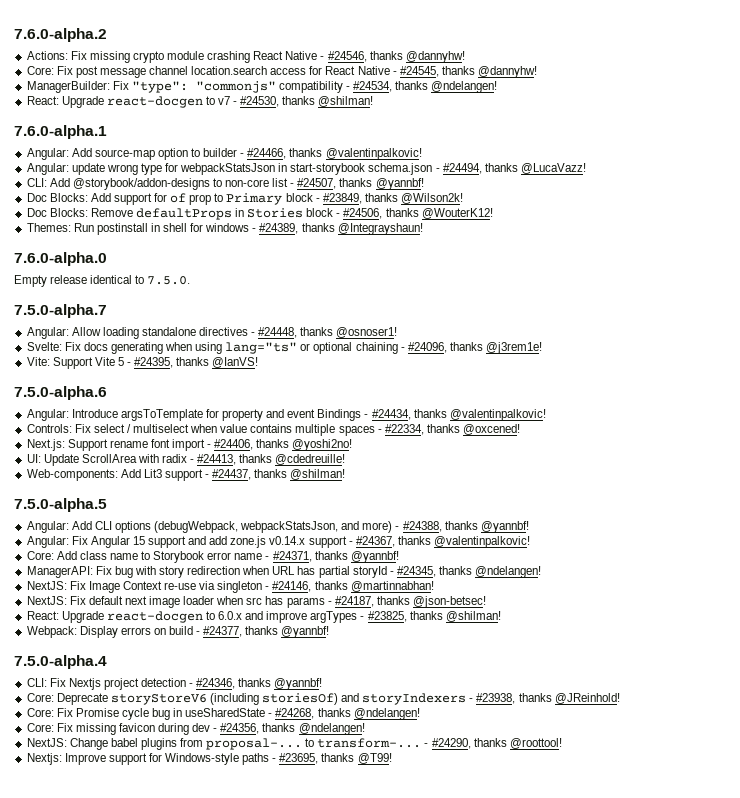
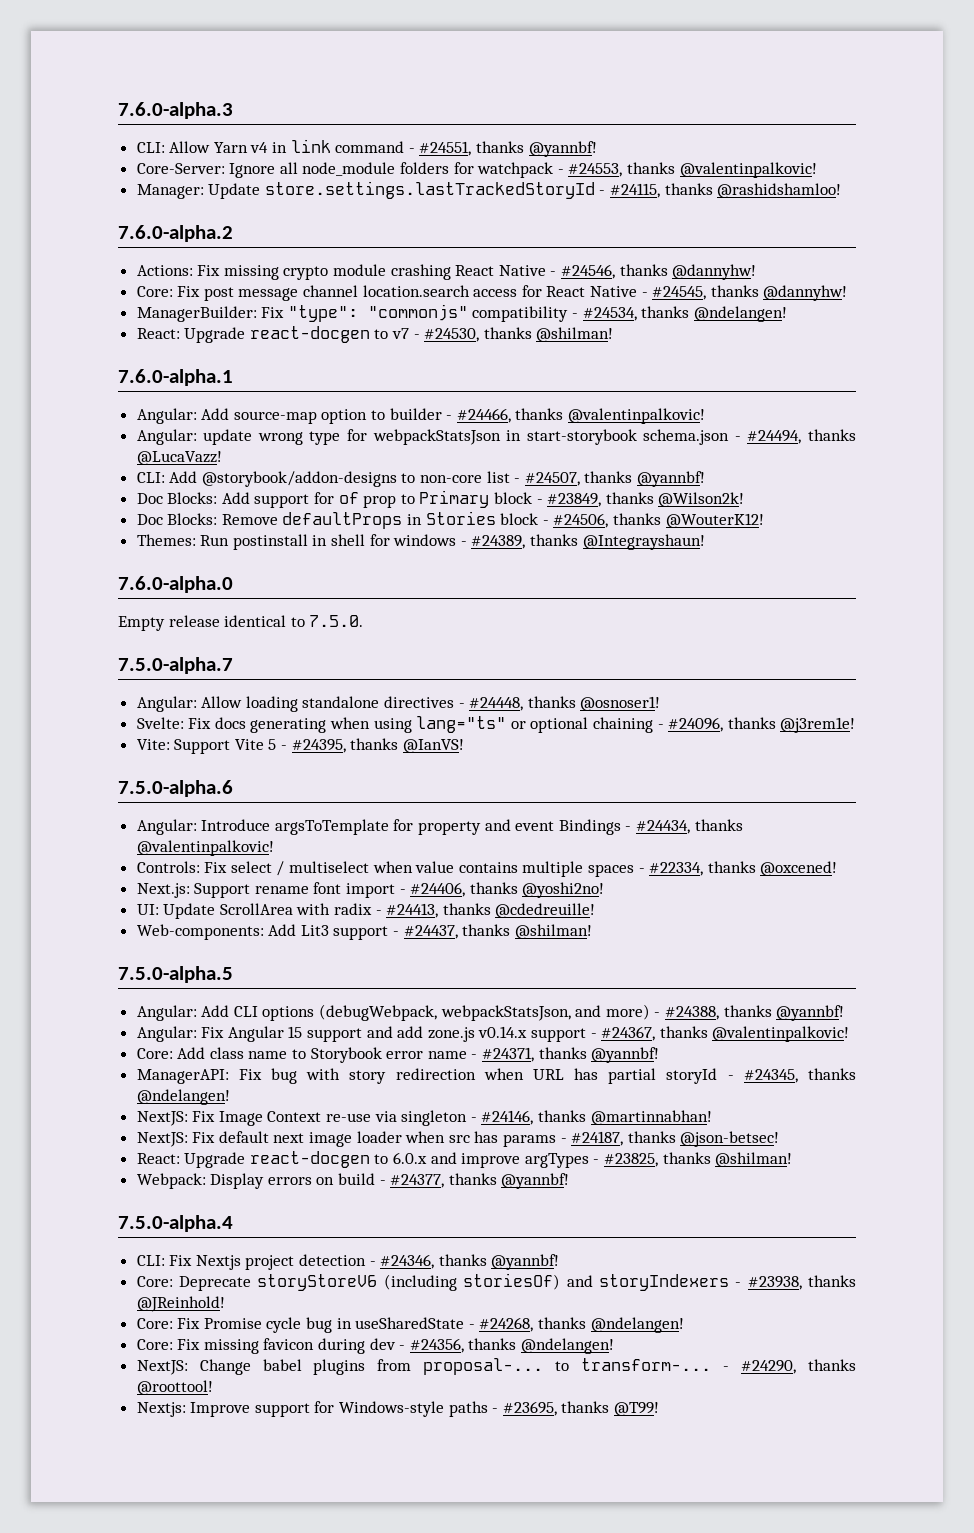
+ 7.6.0-alpha.3
+ CLI: Allow Yarn v4 in link command - #24551, thanks @yannbf!
+ Core-Server: Ignore all node_module folders for watchpack - #24553, thanks @valentinpalkovic!
+ Manager: Update store.settings.lastTrackedStoryId - #24115, thanks @rashidshamloo!

